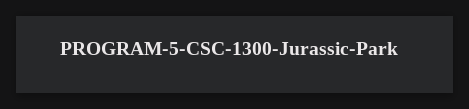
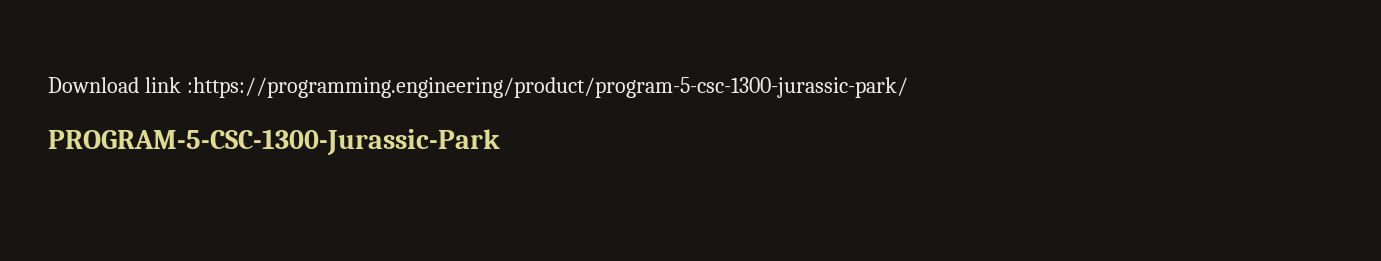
+ Download link :https://programming.engineering/product/program-5-csc-1300-jurassic-park/

